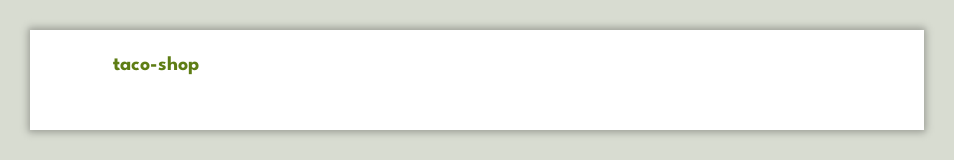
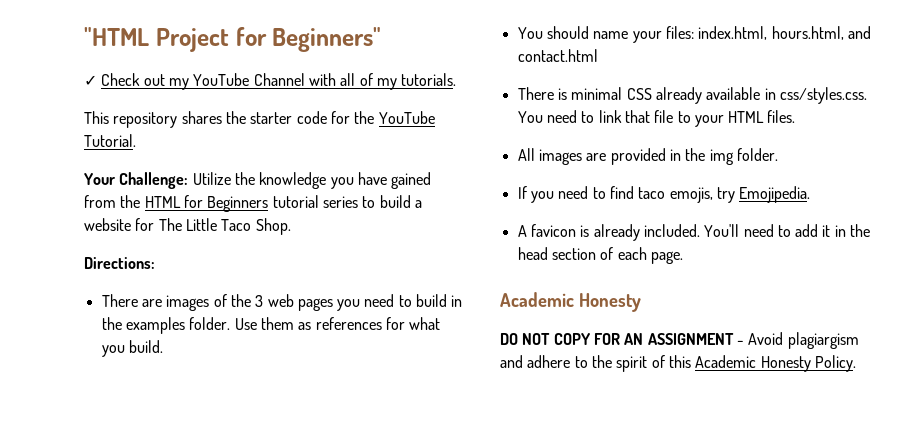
- taco-shop
+ "HTML Project for Beginners"
+ ✓ Check out my YouTube Channel with all of my tutorials.
+ This repository shares the starter code for the YouTube Tutorial.
+ Your Challenge: Utilize the knowledge you have gained from the HTML for Beginners tutorial series to build a website for The Little Taco Shop.
+ Directions:
+ There are images of the 3 web pages you need to build in the examples folder. Use them as references for what you build.
+ You should name your files: index.html, hours.html, and contact.html
+ There is minimal CSS already available in css/styles.css. You need to link that file to your HTML files.
+ All images are provided in the img folder.
+ If you need to find taco emojis, try Emojipedia.
+ A favicon is already included. You'll need to add it in the head section of each page.
+ Academic Honesty
+ DO NOT COPY FOR AN ASSIGNMENT - Avoid plagiargism and adhere to the spirit of this Academic Honesty Policy.

